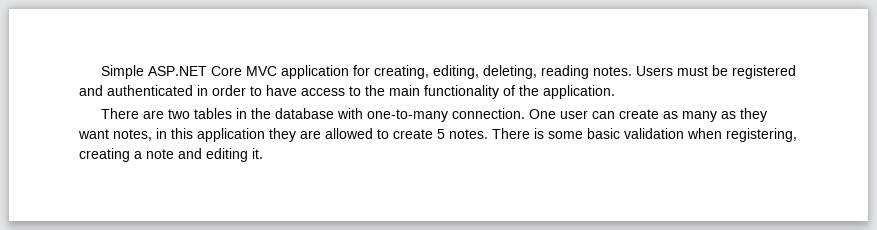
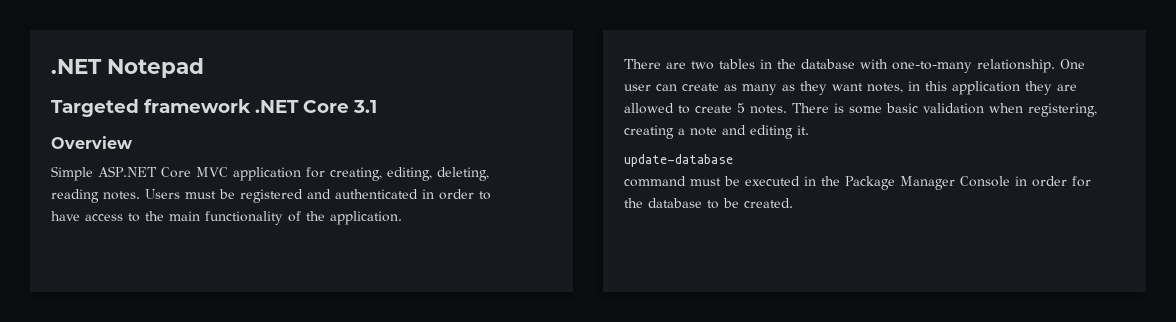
+ .NET Notepad
+ Targeted framework .NET Core 3.1
+ Overview
- There are two tables in the database with one-to-many connection.
+ There are two tables in the database with one-to-many relationship.
+ update-database
+ command must be executed in the Package Manager Console in order for the database to be created.

